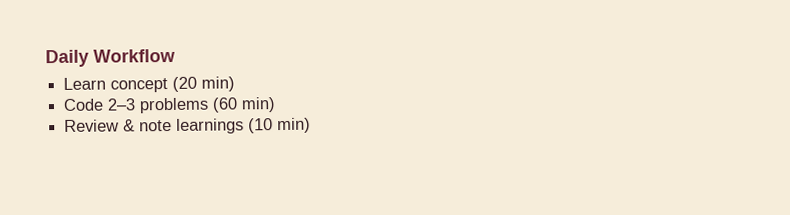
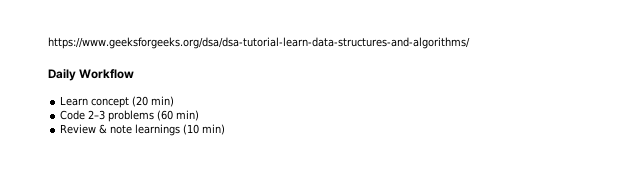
+ https://www.geeksforgeeks.org/dsa/dsa-tutorial-learn-data-structures-and-algorithms/

